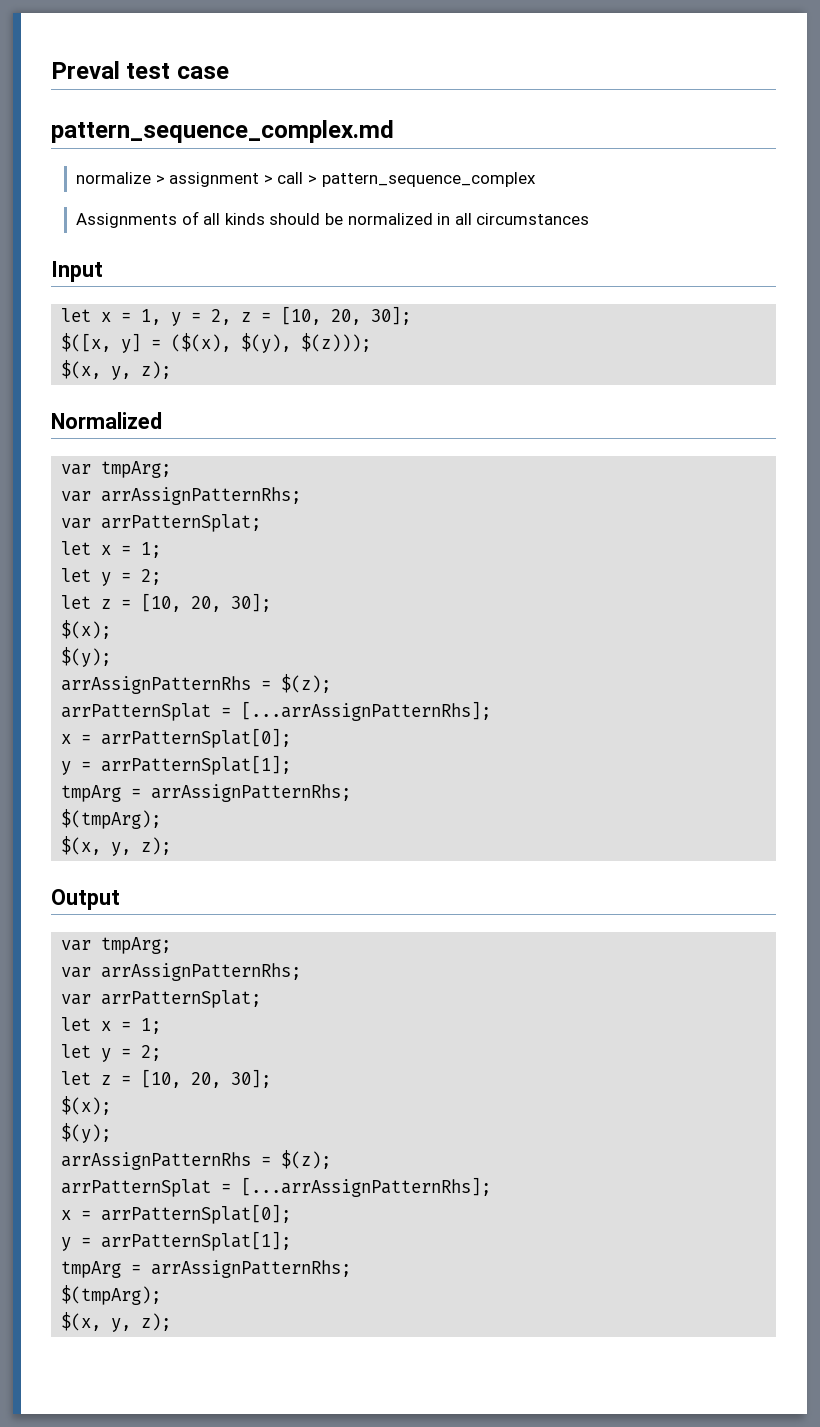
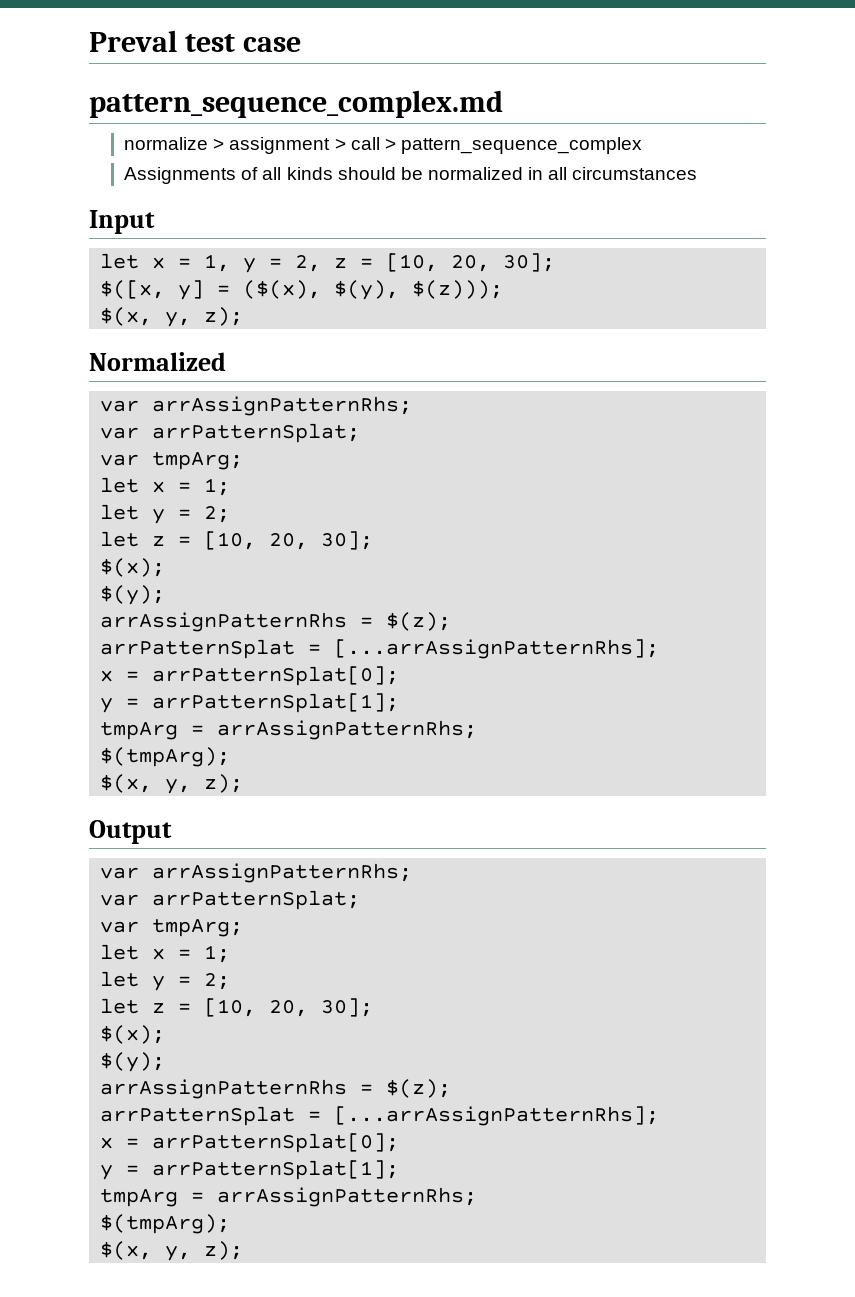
  Normalized
- var tmpArg;
  var arrAssignPatternRhs;
  var arrPatternSplat;
+ var tmpArg;
  Output
- var tmpArg;
  var arrAssignPatternRhs;
  var arrPatternSplat;
+ var tmpArg;

